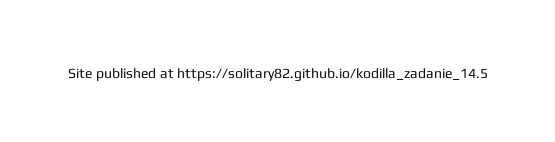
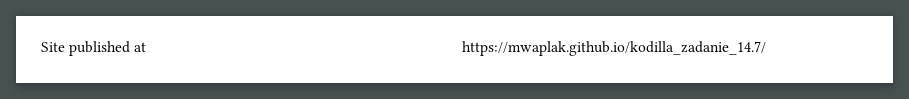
- Site published at https://solitary82.github.io/kodilla_zadanie_14.5
+ Site published at https://mwaplak.github.io/kodilla_zadanie_14.7/

